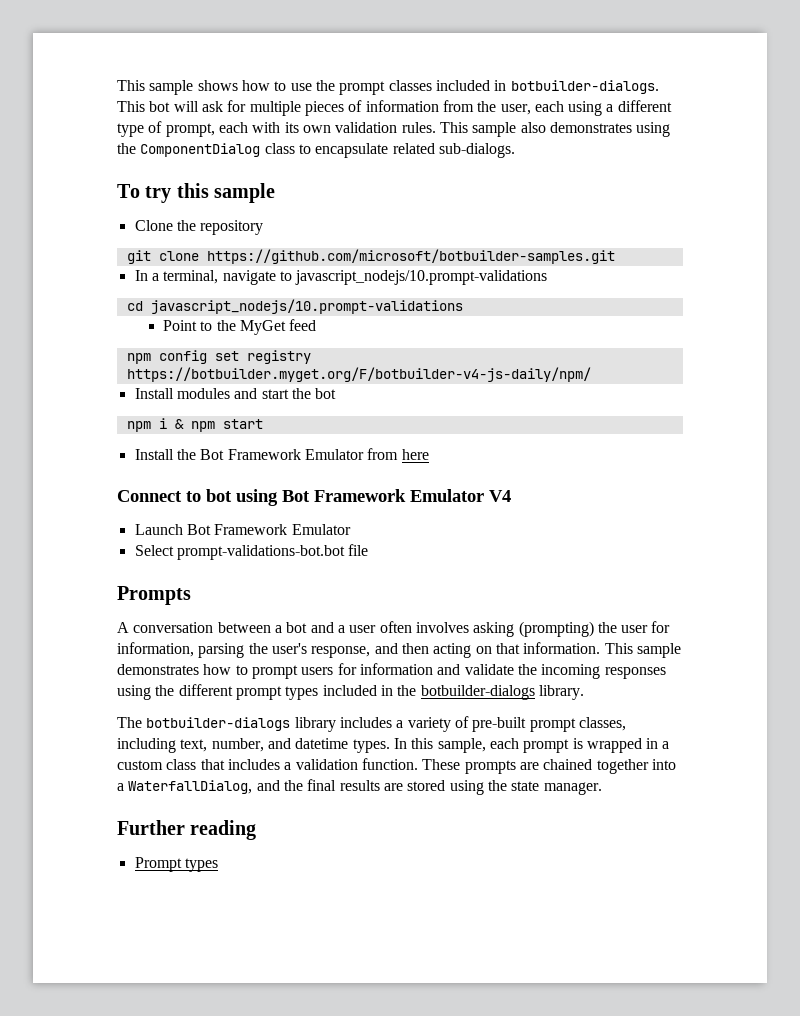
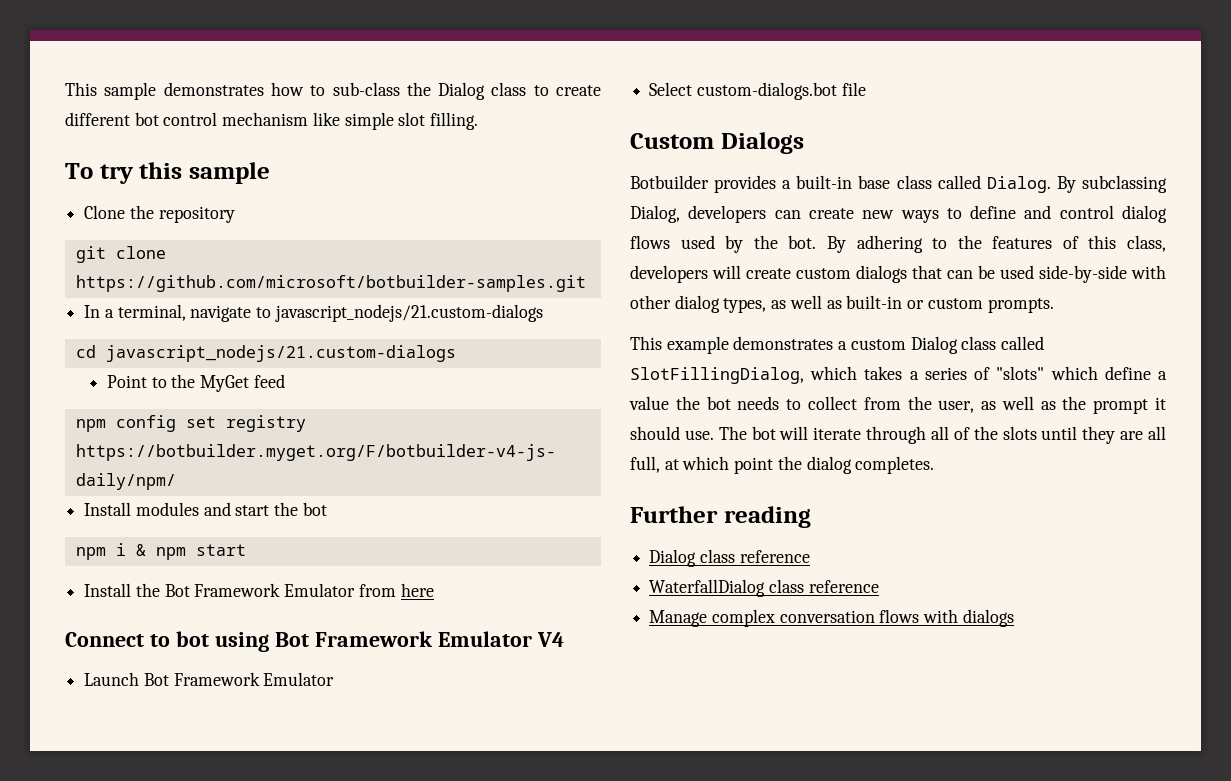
- This sample shows how to use the prompt classes included in botbuilder-dialogs. This bot will ask for multiple pieces of information from the user, each using a different type of prompt, each with its own validation rules. This sample also demonstrates using the ComponentDialog class to encapsulate related sub-dialogs.
+ This sample demonstrates how to sub-class the Dialog class to create different bot control mechanism like simple slot filling.
- In a terminal, navigate to javascript_nodejs/10.prompt-validations
+ In a terminal, navigate to javascript_nodejs/21.custom-dialogs
- cd javascript_nodejs/10.prompt-validations
+ cd javascript_nodejs/21.custom-dialogs
- Select prompt-validations-bot.bot file
+ Select custom-dialogs.bot file
- Prompts
- A conversation between a bot and a user often involves asking (prompting) the user for information, parsing the user's response, and then acting on that information. This sample demonstrates how to prompt users for information and validate the incoming responses using the different prompt types included in the botbuilder-dialogs library.
- The botbuilder-dialogs library includes a variety of pre-built prompt classes, including text, number, and datetime types. In this sample, each prompt is wrapped in a custom class that includes a validation function. These prompts are chained together into a WaterfallDialog, and the final results are stored using the state manager.
+ Custom Dialogs
+ Botbuilder provides a built-in base class called Dialog. By subclassing Dialog, developers can create new ways to define and control dialog flows used by the bot. By adhering to the features of this class, developers will create custom dialogs that can be used side-by-side with other dialog types, as well as built-in or custom prompts.
+ This example demonstrates a custom Dialog class called SlotFillingDialog, which takes a series of "slots" which define a value the bot needs to collect from the user, as well as the prompt it should use. The bot will iterate through all of the slots until they are all full, at which point the dialog completes.
  Further reading
- Prompt types
+ Dialog class reference
+ WaterfallDialog class reference
+ Manage complex conversation flows with dialogs

